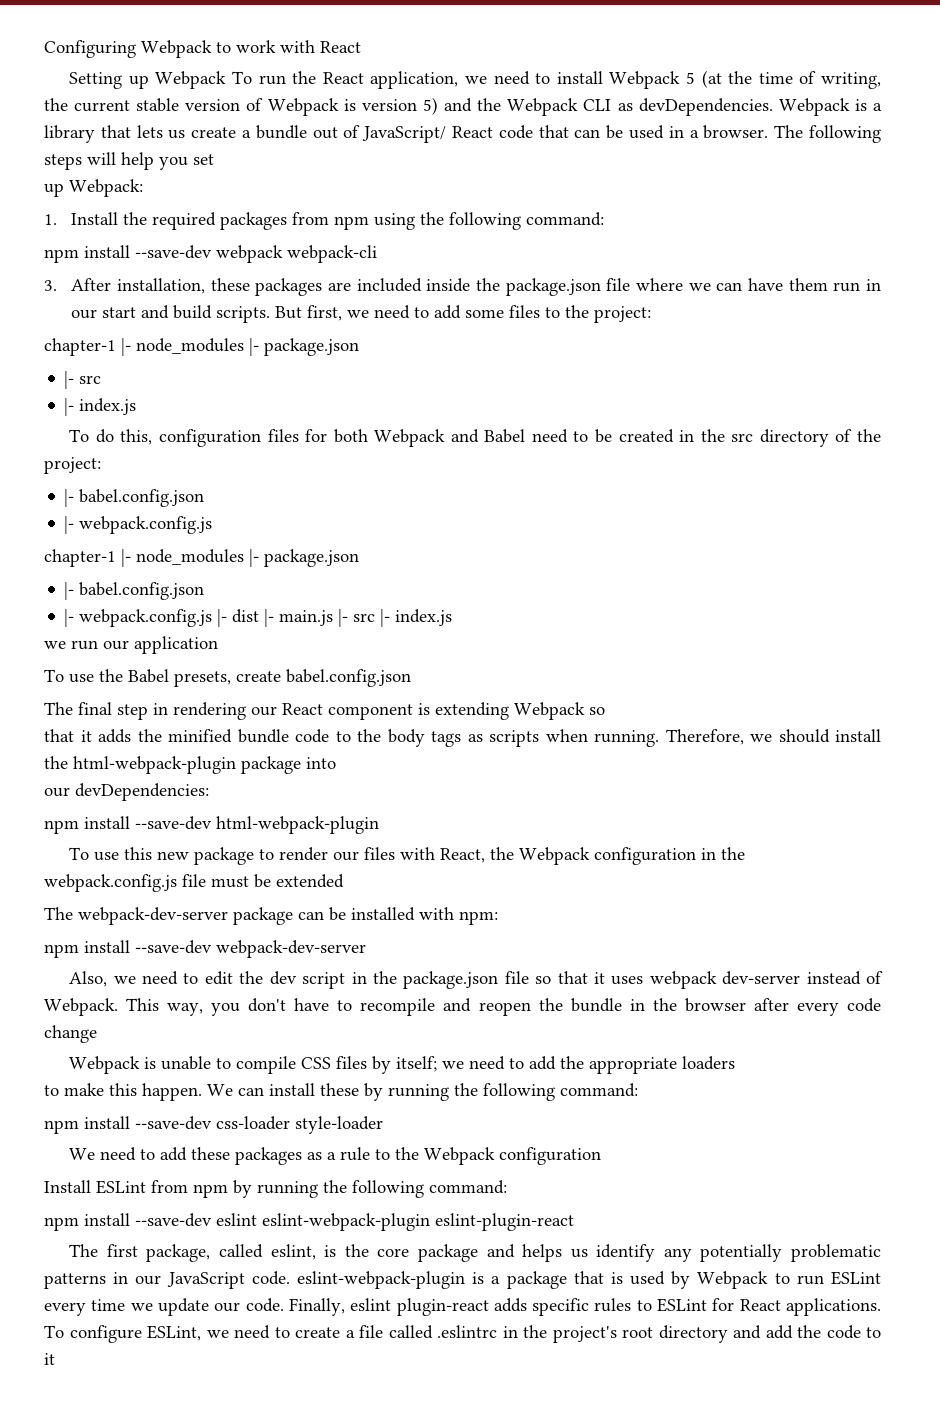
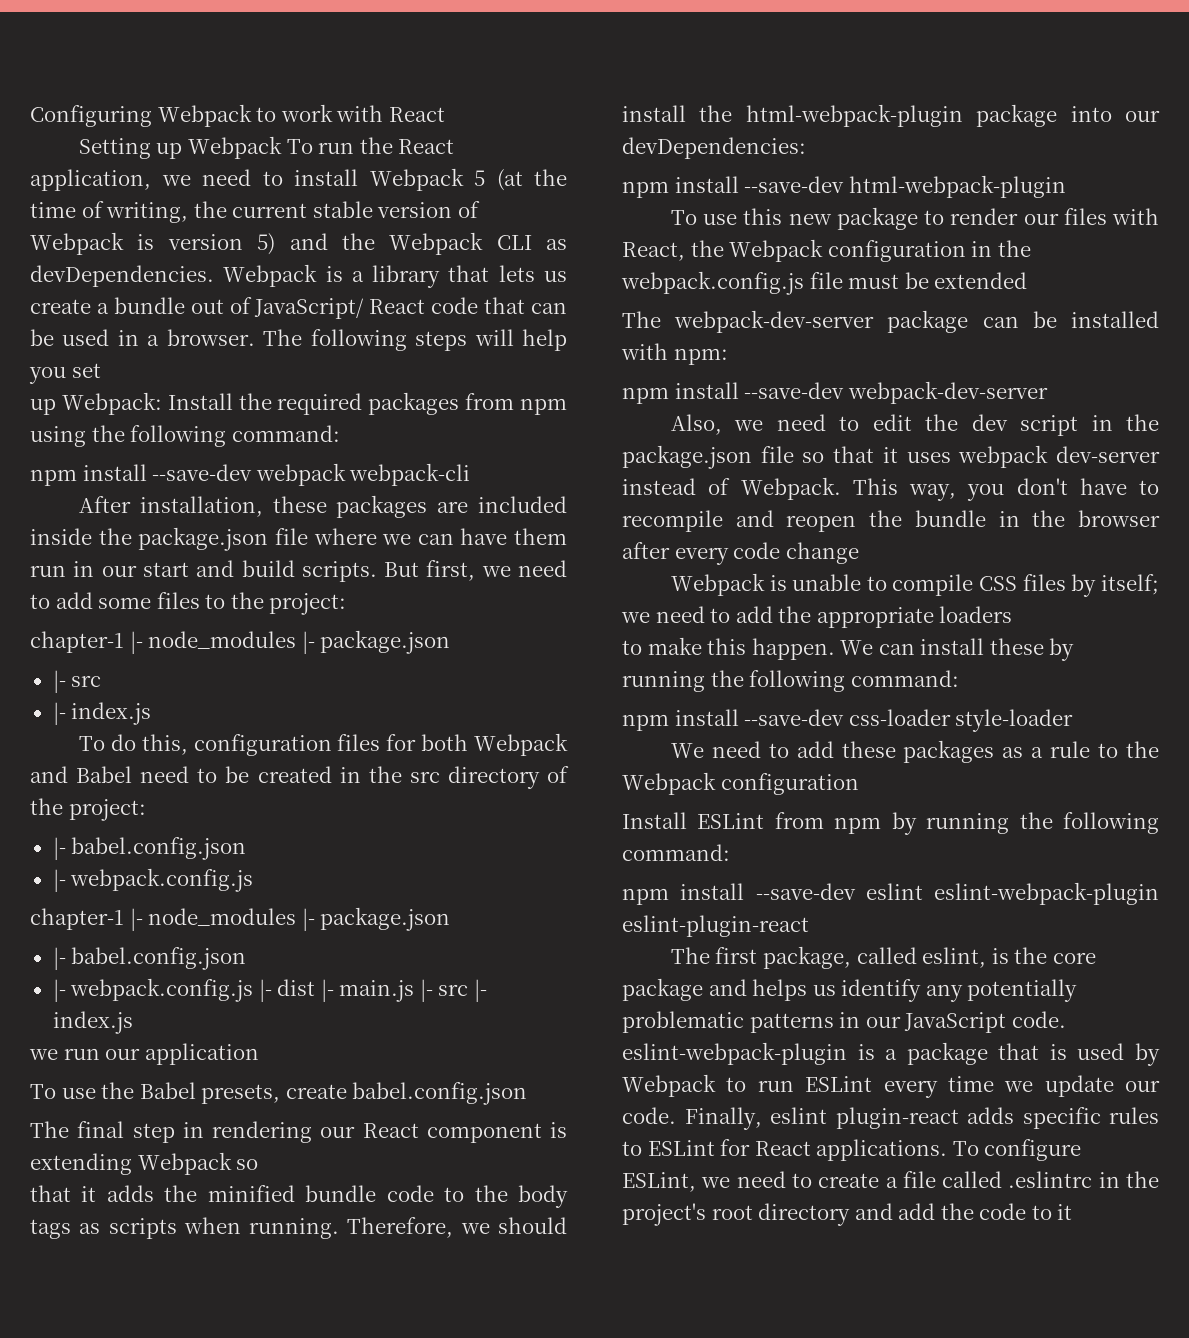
- up Webpack:
- 1. Install the required packages from npm using the following command:
+ up Webpack: Install the required packages from npm using the following command:
- 3. After installation, these packages are included inside the package.json file where we can have them run in our start and build scripts.
+ After installation, these packages are included inside the package.json file where we can have them run in our start and build scripts.
- Therefore, we should install the html-webpack-plugin package into
- our devDependencies:
+ Therefore, we should install the html-webpack-plugin package into our devDependencies:

